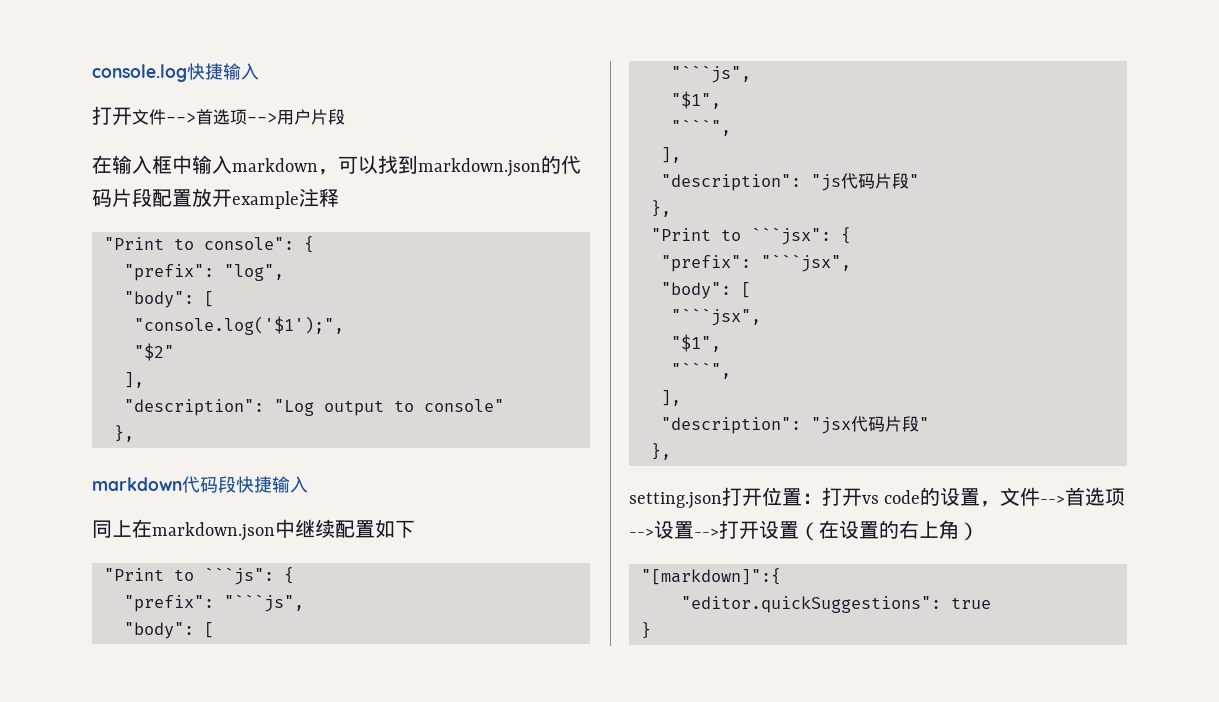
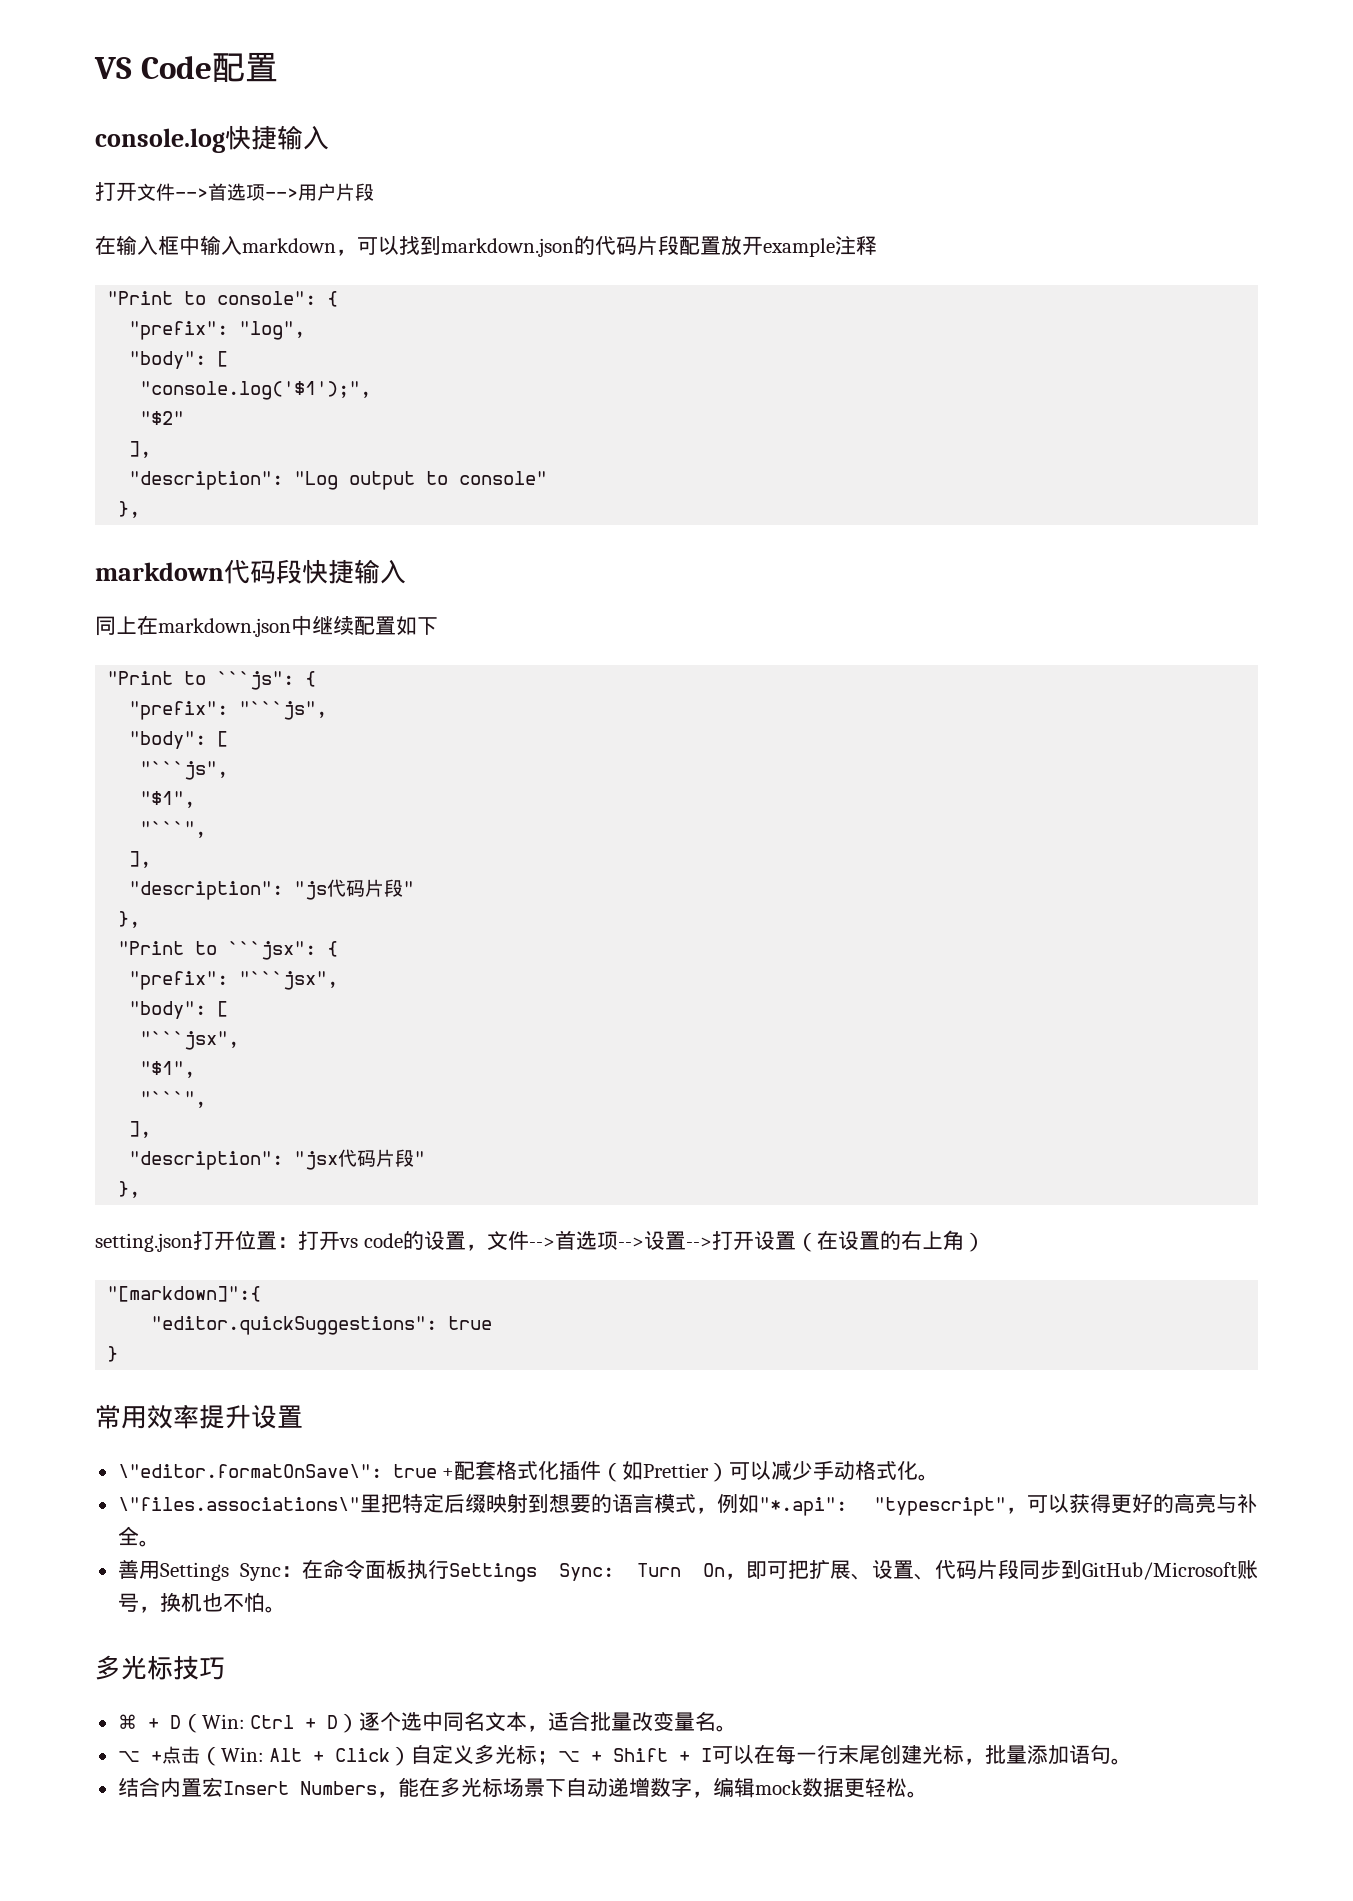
+ VS Code配置
+ 常用效率提升设置
+ \"editor.formatOnSave\": true +配套格式化插件（如Prettier）可以减少手动格式化。
+ \"files.associations\"里把特定后缀映射到想要的语言模式，例如"*.api": "typescript"，可以获得更好的高亮与补全。
+ 善用Settings Sync：在命令面板执行Settings Sync: Turn On，即可把扩展、设置、代码片段同步到GitHub/Microsoft账号，换机也不怕。
+ 多光标技巧
+ ⌘ + D（Win: Ctrl + D）逐个选中同名文本，适合批量改变量名。
+ ⌥ +点击（Win: Alt + Click）自定义多光标；⌥ + Shift + I可以在每一行末尾创建光标，批量添加语句。
+ 结合内置宏Insert Numbers，能在多光标场景下自动递增数字，编辑mock数据更轻松。

